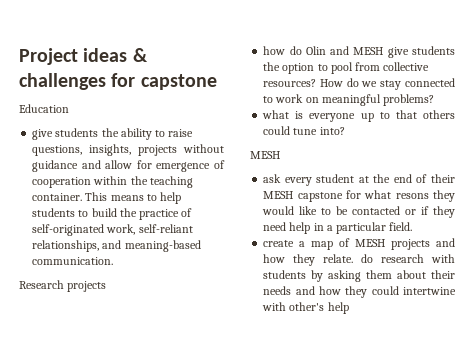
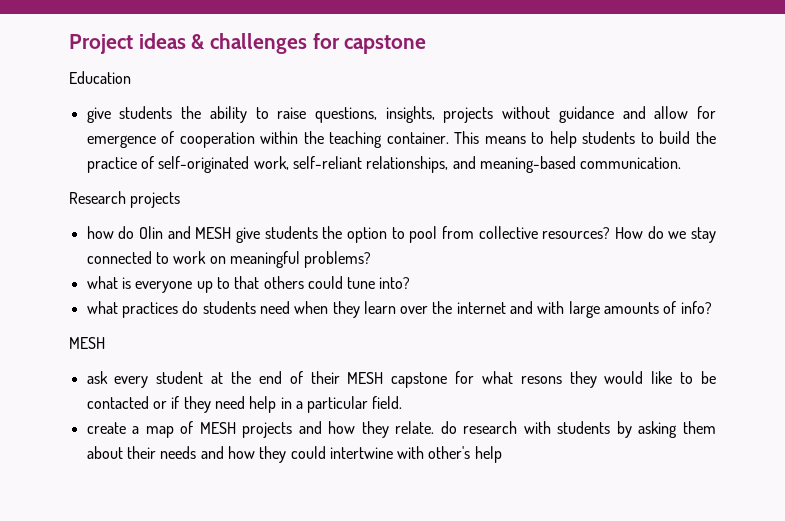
+ what practices do students need when they learn over the internet and with large amounts of info?

